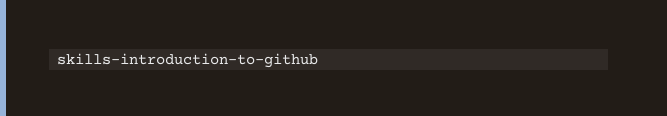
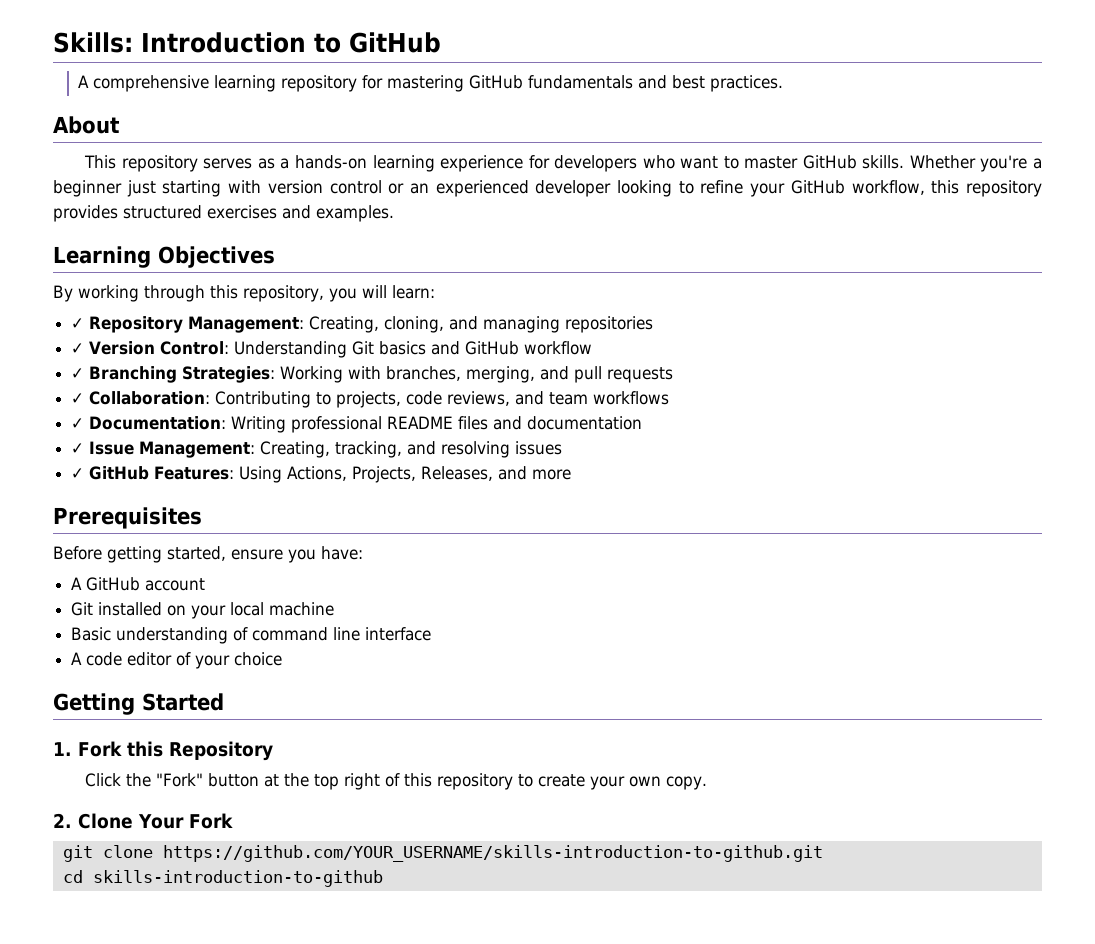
- skills-introduction-to-github
+ Skills: Introduction to GitHub
+ A comprehensive learning repository for mastering GitHub fundamentals and best practices.
+ About
+ This repository serves as a hands-on learning experience for developers who want to master GitHub skills. Whether you're a beginner just starting with version control or an experienced developer looking to refine your GitHub workflow, this repository provides structured exercises and examples.
+ Learning Objectives
+ By working through this repository, you will learn:
+ ✓ Repository Management: Creating, cloning, and managing repositories
+ ✓ Version Control: Understanding Git basics and GitHub workflow
+ ✓ Branching Strategies: Working with branches, merging, and pull requests
+ ✓ Collaboration: Contributing to projects, code reviews, and team workflows
+ ✓ Documentation: Writing professional README files and documentation
+ ✓ Issue Management: Creating, tracking, and resolving issues
+ ✓ GitHub Features: Using Actions, Projects, Releases, and more
+ Prerequisites
+ Before getting started, ensure you have:
+ A GitHub account
+ Git installed on your local machine
+ Basic understanding of command line interface
+ A code editor of your choice
+ Getting Started
+ 1. Fork this Repository
+ Click the "Fork" button at the top right of this repository to create your own copy.
+ 2. Clone Your Fork
+ git clone https://github.com/YOUR_USERNAME/skills-introduction-to-github.git
+ cd skills-introduction-to-github

